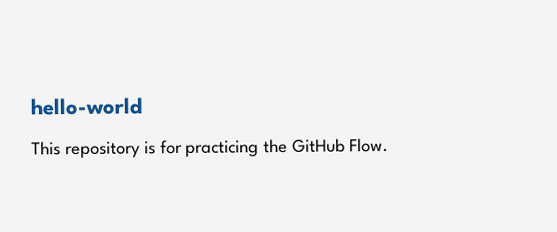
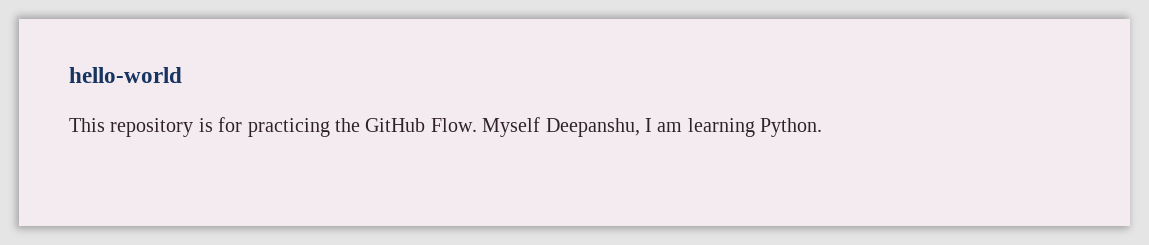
+ Myself Deepanshu, I am learning Python.

